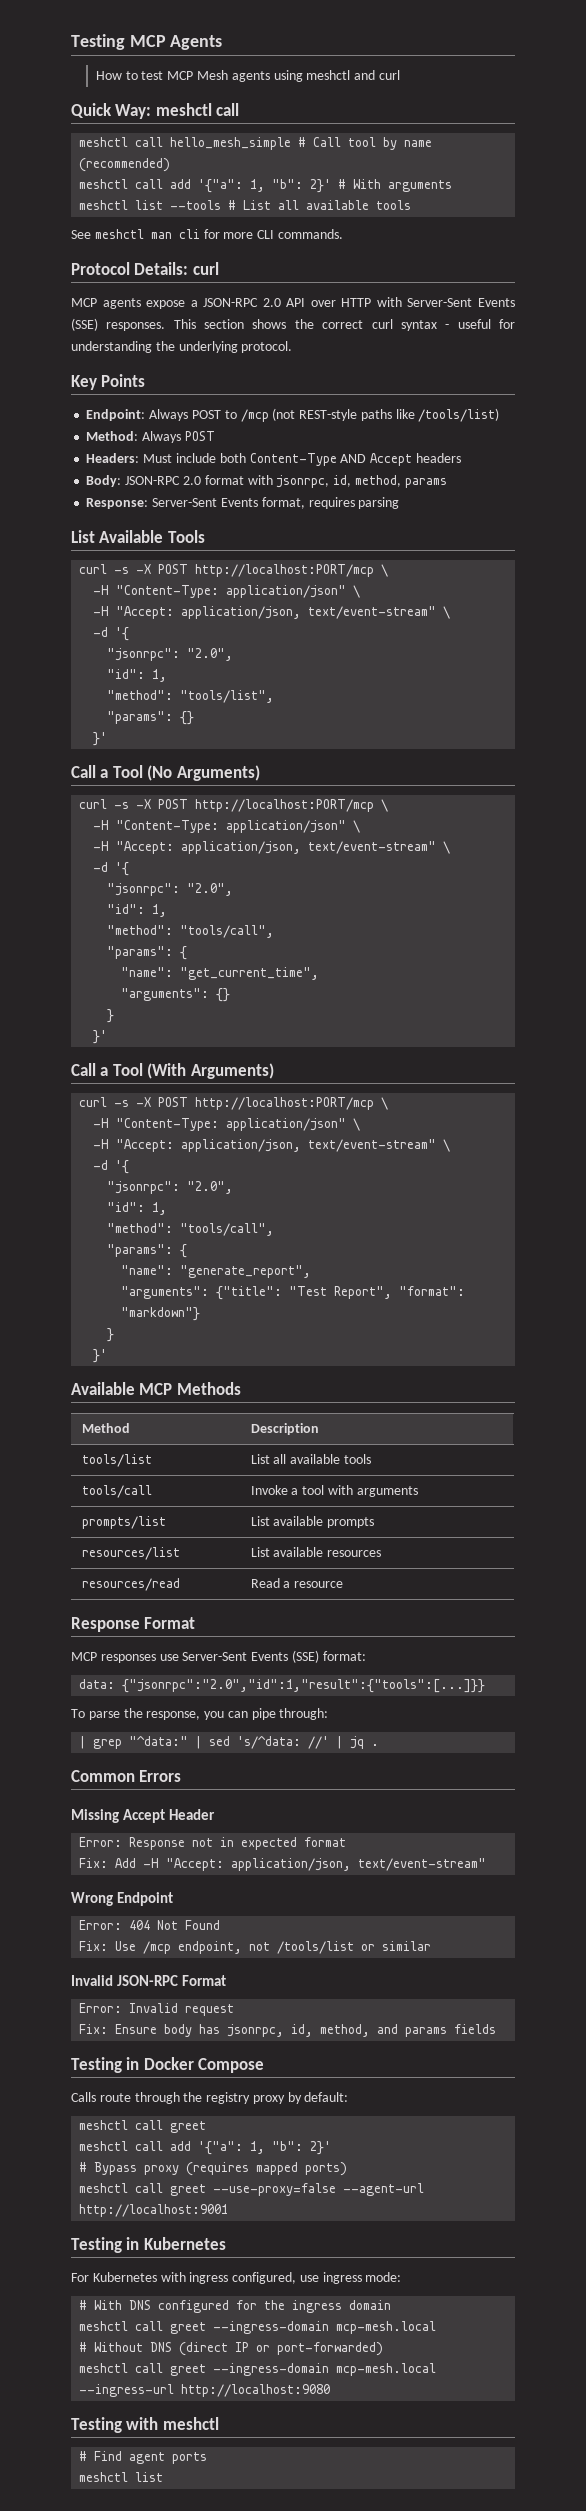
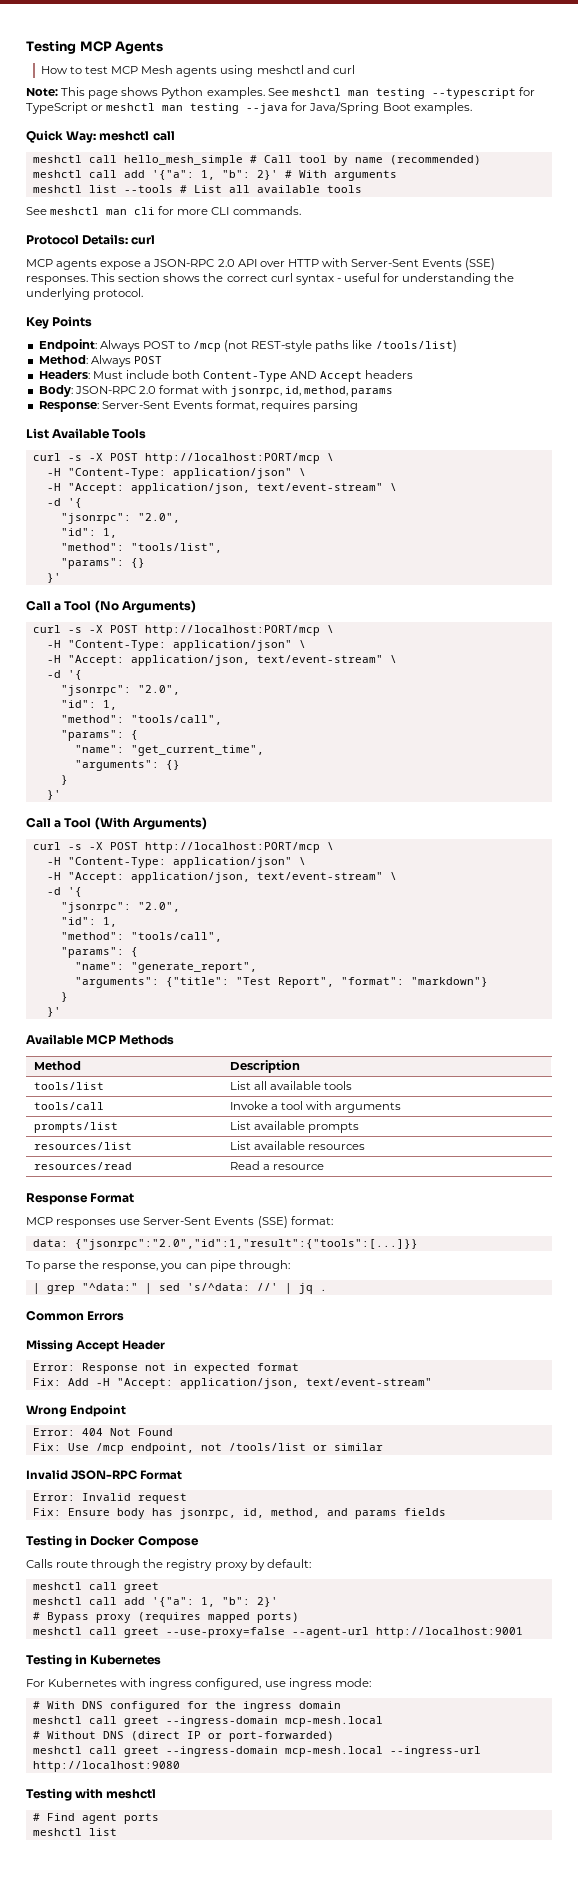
+ Note: This page shows Python examples. See meshctl man testing --typescript for TypeScript or meshctl man testing --java for Java/Spring Boot examples.

